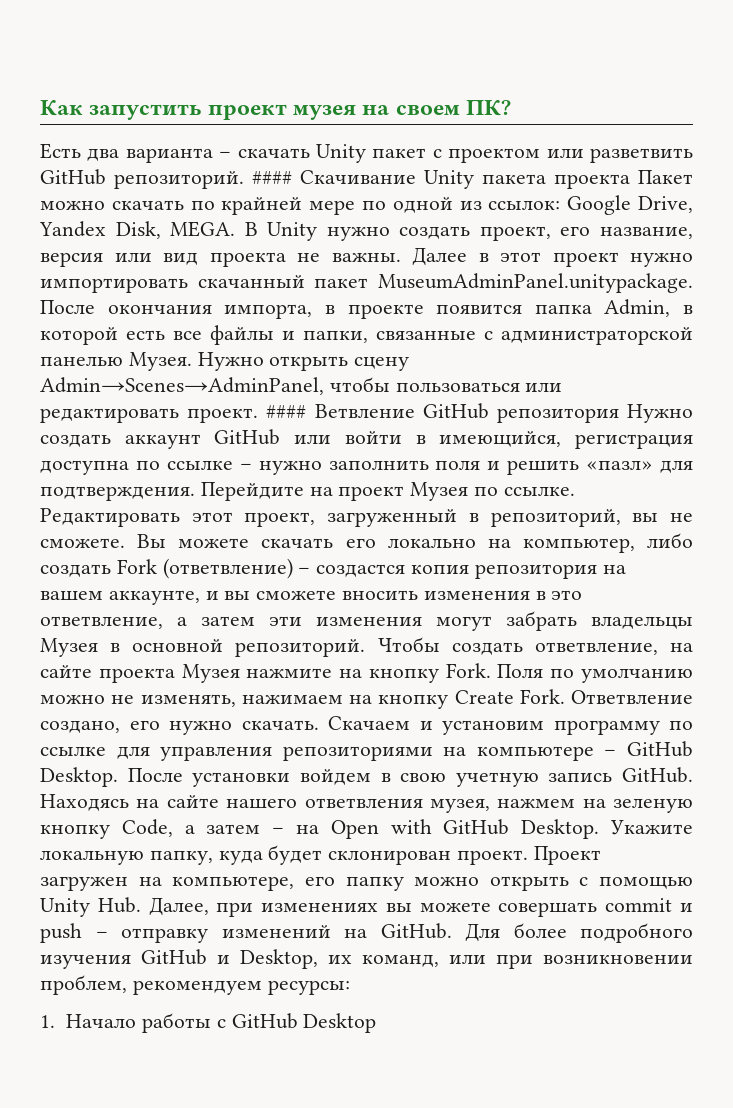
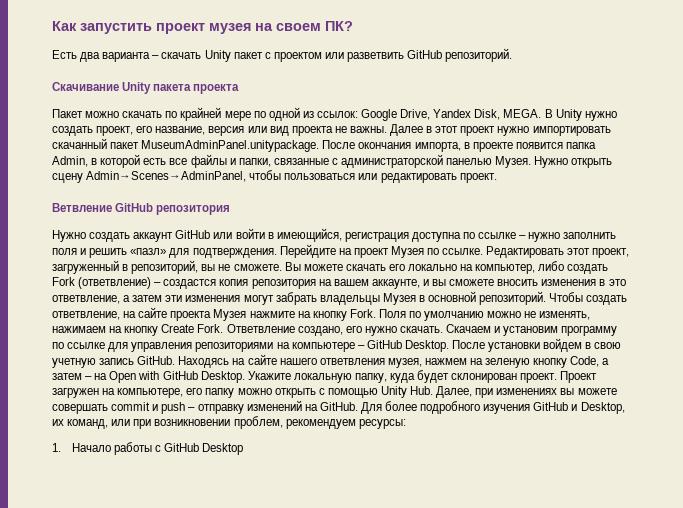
- Есть два варианта – скачать Unity пакет с проектом или разветвить GitHub репозиторий. #### Скачивание Unity пакета проекта Пакет можно скачать по крайней мере по одной из ссылок: Google Drive, Yandex Disk, MEGA.
+ Есть два варианта – скачать Unity пакет с проектом или разветвить GitHub репозиторий.
+ Скачивание Unity пакета проекта
+ Пакет можно скачать по крайней мере по одной из ссылок: Google Drive, Yandex Disk, MEGA.
- Нужно открыть сцену Admin→Scenes→AdminPanel, чтобы пользоваться или редактировать проект. #### Ветвление GitHub репозитория Нужно создать аккаунт GitHub или войти в имеющийся, регистрация доступна по ссылке – нужно заполнить поля и решить «пазл» для подтверждения.
+ Нужно открыть сцену Admin→Scenes→AdminPanel, чтобы пользоваться или редактировать проект.
+ Ветвление GitHub репозитория
+ Нужно создать аккаунт GitHub или войти в имеющийся, регистрация доступна по ссылке – нужно заполнить поля и решить «пазл» для подтверждения.

